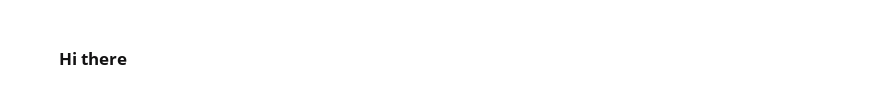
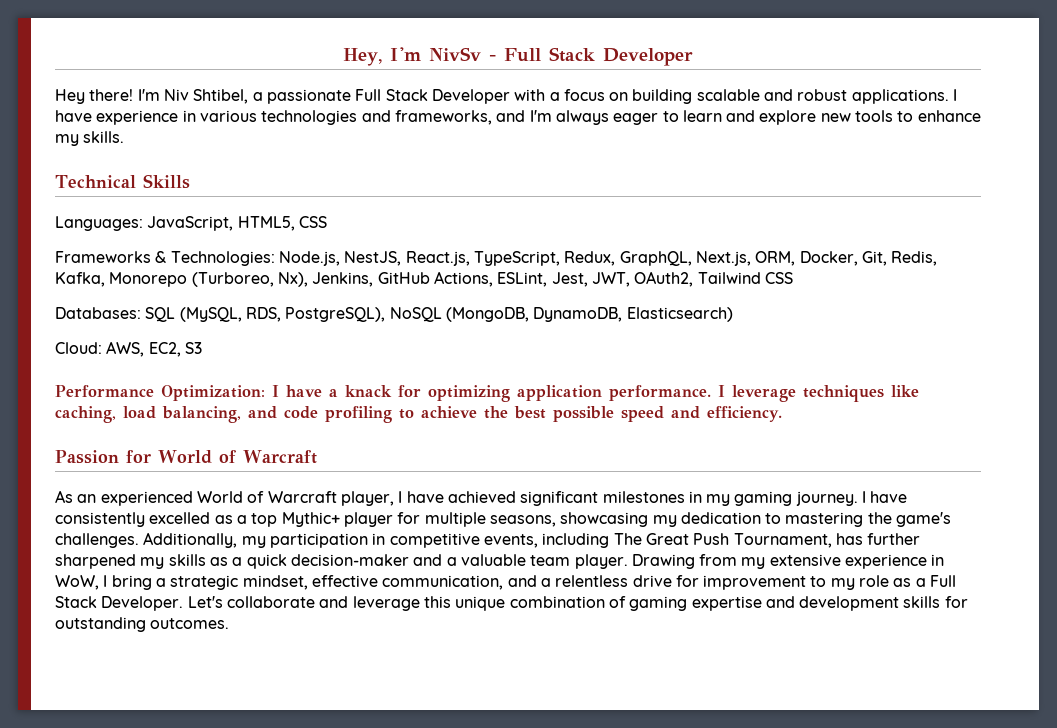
- Hi there
+ Hey, I'm NivSv - Full Stack Developer
+ Hey there! I'm Niv Shtibel, a passionate Full Stack Developer with a focus on building scalable and robust applications. I have experience in various technologies and frameworks, and I'm always eager to learn and explore new tools to enhance my skills.
+ Technical Skills
+ Languages: JavaScript, HTML5, CSS
+ Frameworks & Technologies: Node.js, NestJS, React.js, TypeScript, Redux, GraphQL, Next.js, ORM, Docker, Git, Redis, Kafka, Monorepo (Turboreo, Nx), Jenkins, GitHub Actions, ESLint, Jest, JWT, OAuth2, Tailwind CSS
+ Databases: SQL (MySQL, RDS, PostgreSQL), NoSQL (MongoDB, DynamoDB, Elasticsearch)
+ Cloud: AWS, EC2, S3
+ Performance Optimization: I have a knack for optimizing application performance. I leverage techniques like caching, load balancing, and code profiling to achieve the best possible speed and efficiency.
+ Passion for World of Warcraft
+ As an experienced World of Warcraft player, I have achieved significant milestones in my gaming journey. I have consistently excelled as a top Mythic+ player for multiple seasons, showcasing my dedication to mastering the game's challenges. Additionally, my participation in competitive events, including The Great Push Tournament, has further sharpened my skills as a quick decision-maker and a valuable team player. Drawing from my extensive experience in WoW, I bring a strategic mindset, effective communication, and a relentless drive for improvement to my role as a Full Stack Developer. Let's collaborate and leverage this unique combination of gaming expertise and development skills for outstanding outcomes.

